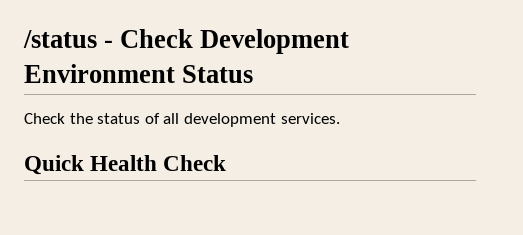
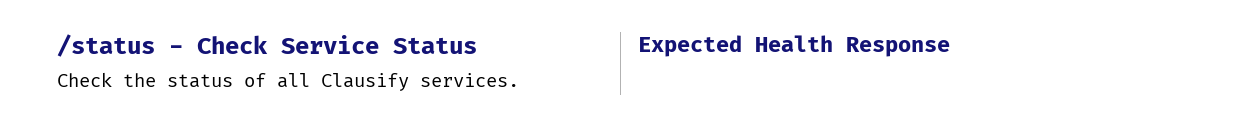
- /status - Check Development Environment Status
+ /status - Check Service Status
- Check the status of all development services.
+ Check the status of all Clausify services.
- Quick Health Check
+ Expected Health Response

